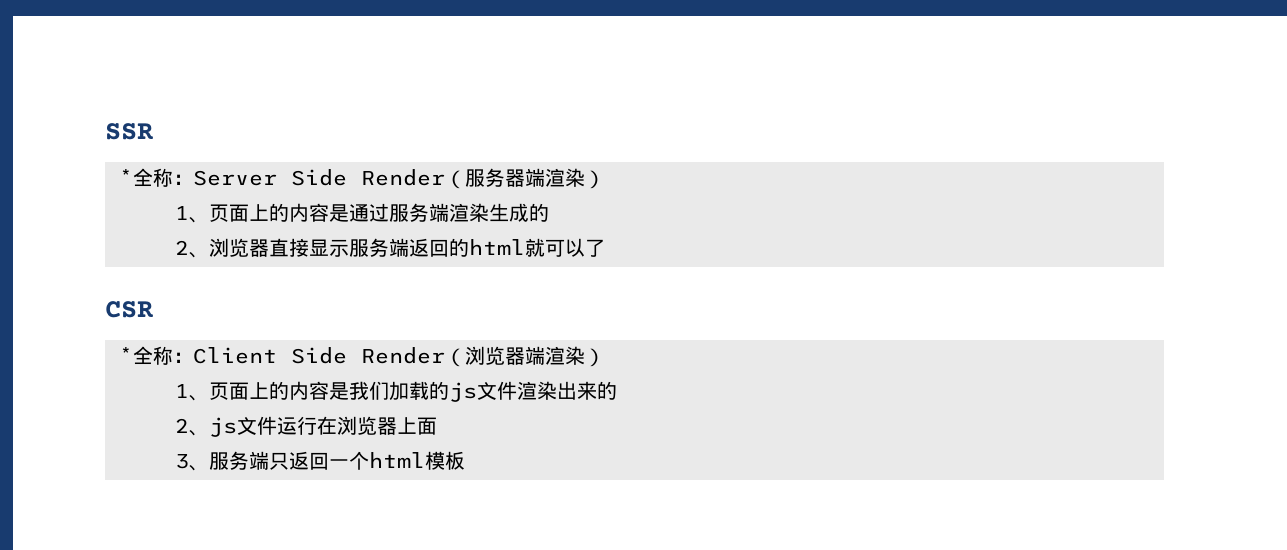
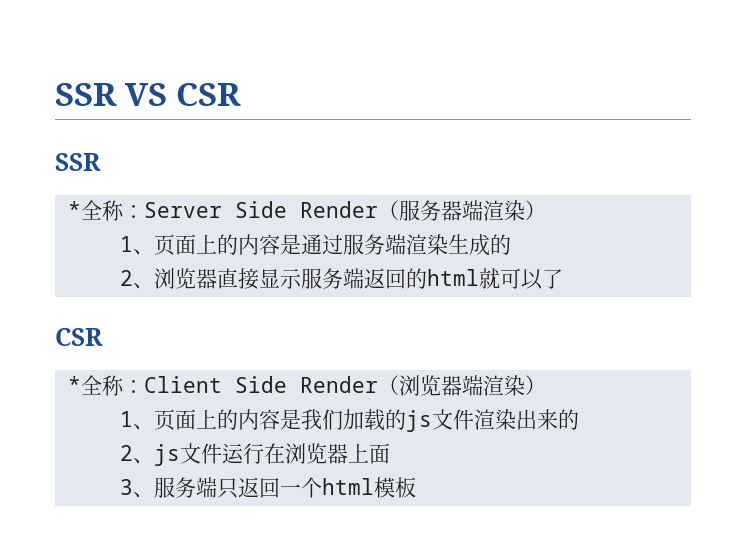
+ SSR VS CSR

